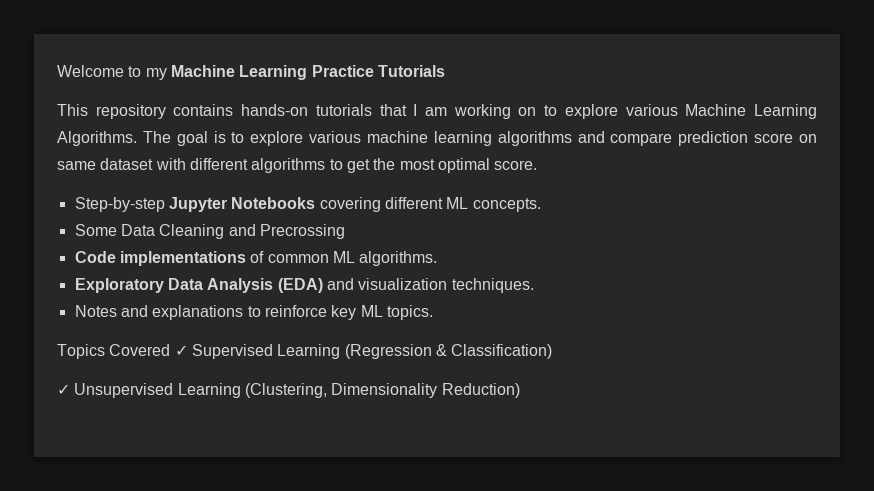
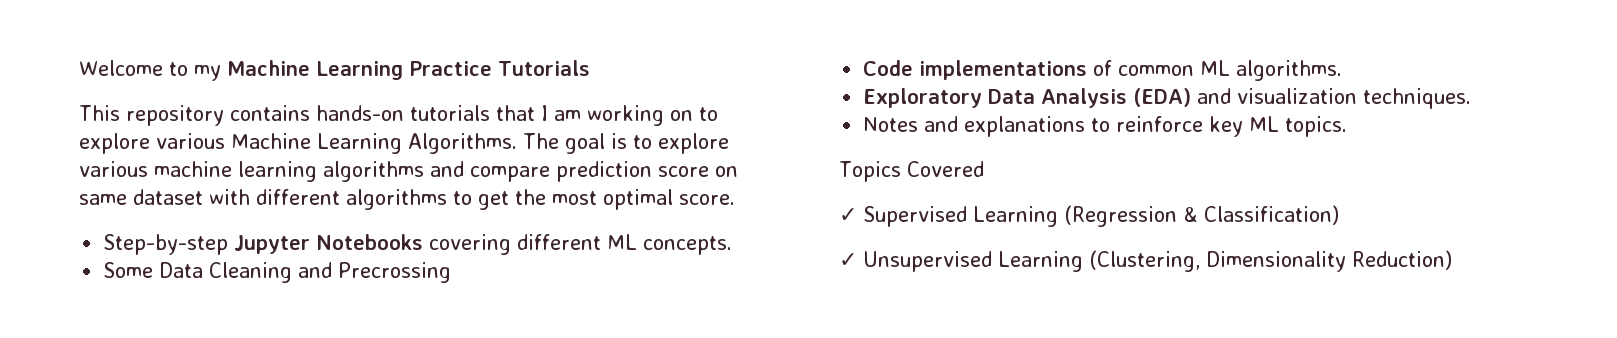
- Topics Covered ✓ Supervised Learning (Regression & Classification)
+ Topics Covered
+ ✓ Supervised Learning (Regression & Classification)

